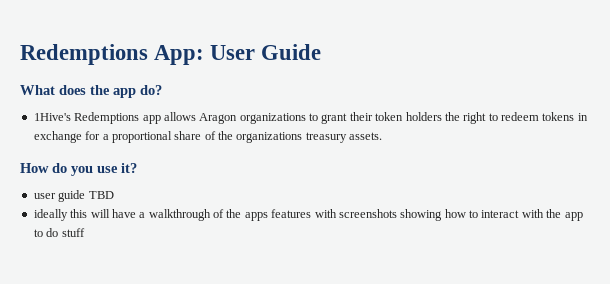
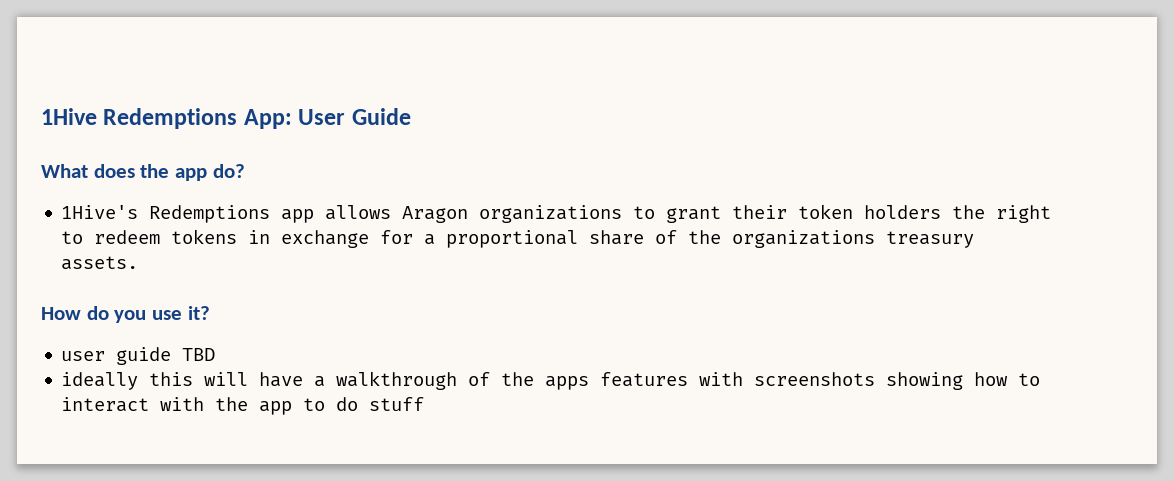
- Redemptions App: User Guide
+ 1Hive Redemptions App: User Guide

